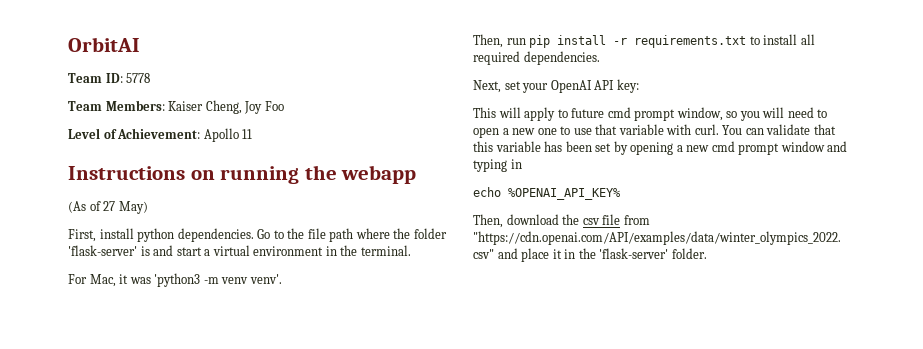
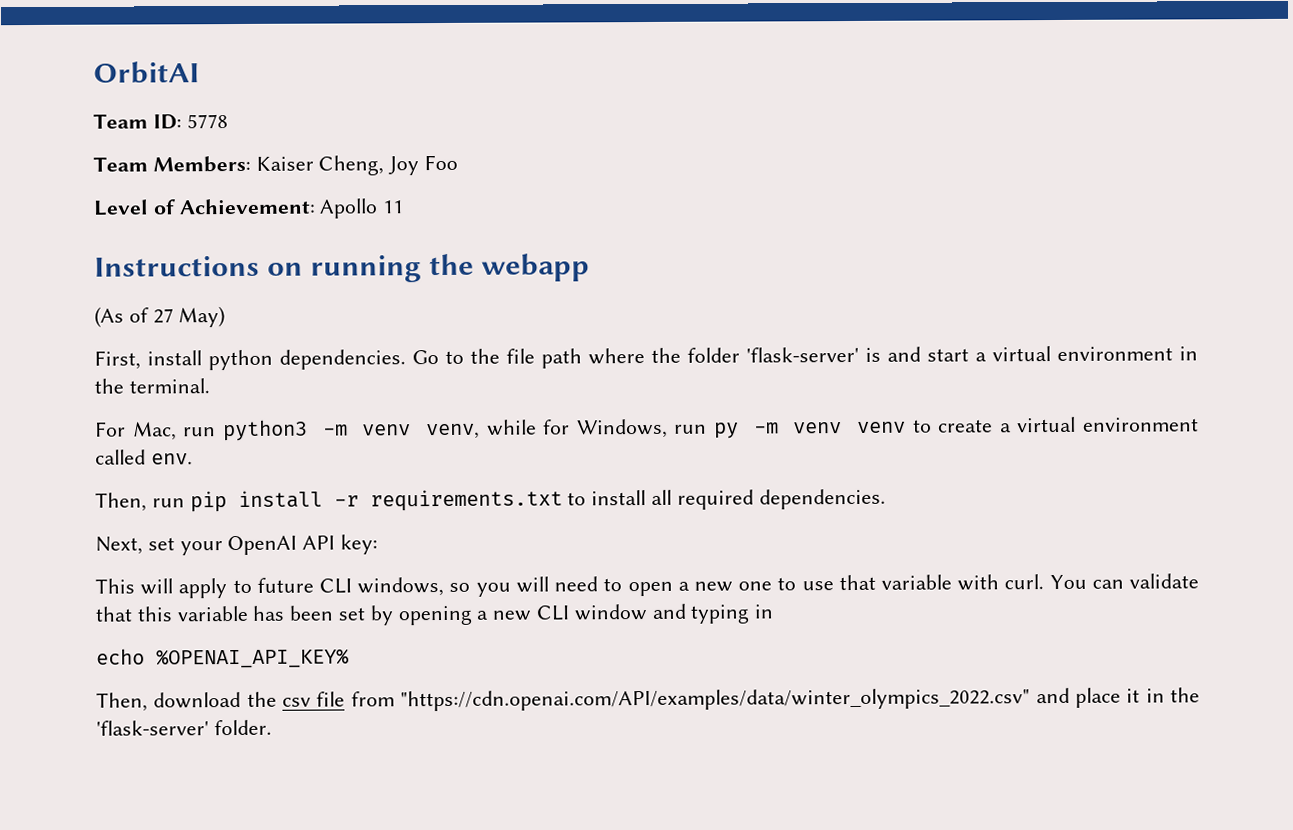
- For Mac, it was 'python3 -m venv venv'.
+ For Mac, run python3 -m venv venv, while for Windows, run py -m venv venv to create a virtual environment called env.
- This will apply to future cmd prompt window, so you will need to open a new one to use that variable with curl.
+ This will apply to future CLI windows, so you will need to open a new one to use that variable with curl.
- You can validate that this variable has been set by opening a new cmd prompt window and typing in
+ You can validate that this variable has been set by opening a new CLI window and typing in

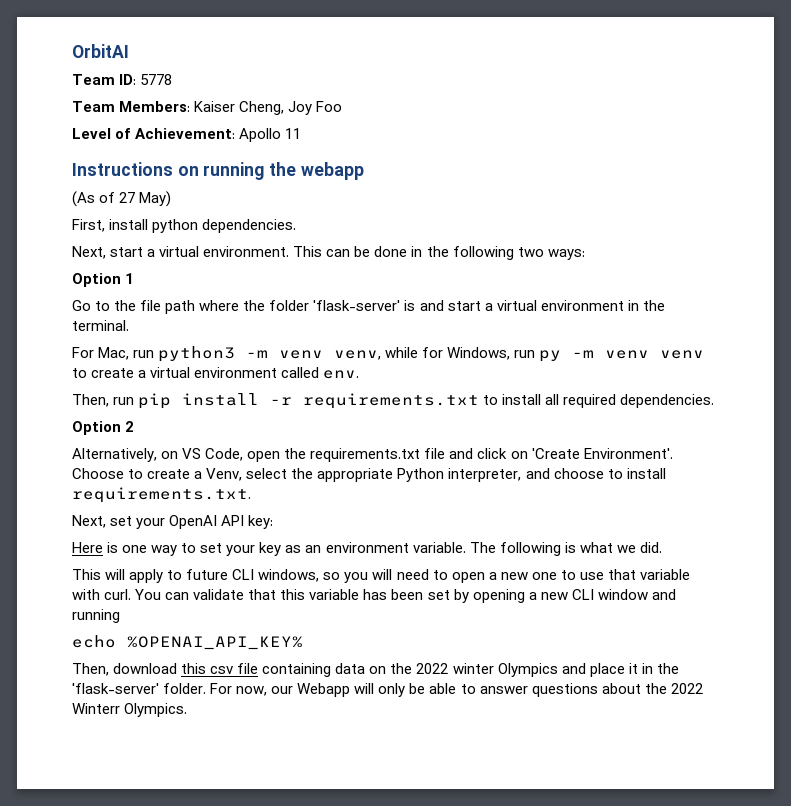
- First, install python dependencies. Go to the file path where the folder 'flask-server' is and start a virtual environment in the terminal.
+ First, install python dependencies.
+ Next, start a virtual environment. This can be done in the following two ways:
+ Option 1
+ Go to the file path where the folder 'flask-server' is and start a virtual environment in the terminal.
+ Option 2
+ Alternatively, on VS Code, open the requirements.txt file and click on 'Create Environment'. Choose to create a Venv, select the appropriate Python interpreter, and choose to install requirements.txt.
+ Here is one way to set your key as an environment variable. The following is what we did.
- You can validate that this variable has been set by opening a new CLI window and typing in
+ You can validate that this variable has been set by opening a new CLI window and running
- Then, download the csv file from "https://cdn.openai.com/API/examples/data/winter_olympics_2022.csv" and place it in the 'flask-server' folder.
+ Then, download this csv file containing data on the 2022 winter Olympics and place it in the 'flask-server' folder.
+ For now, our Webapp will only be able to answer questions about the 2022 Winterr Olympics.

